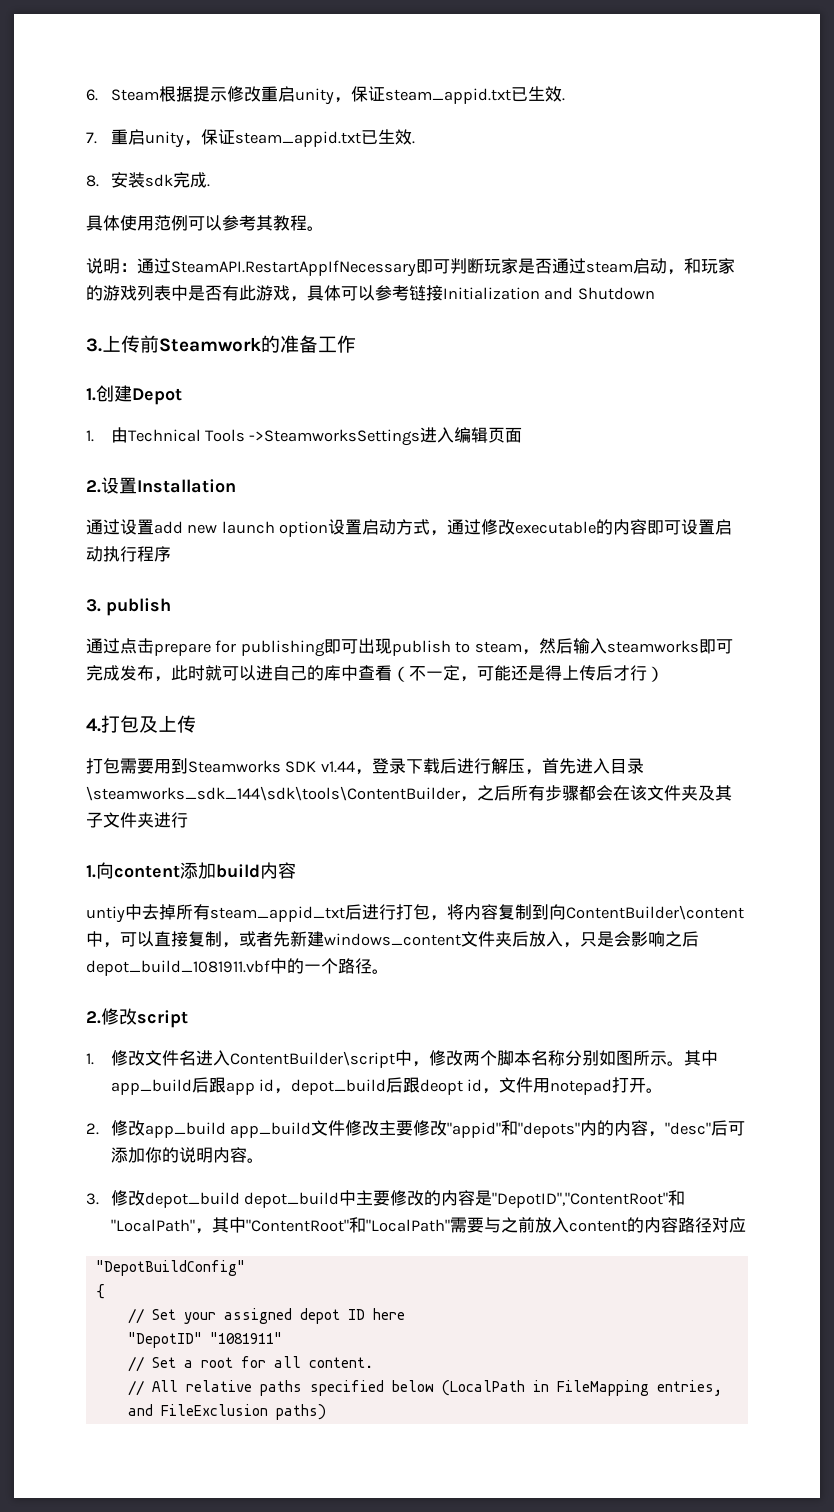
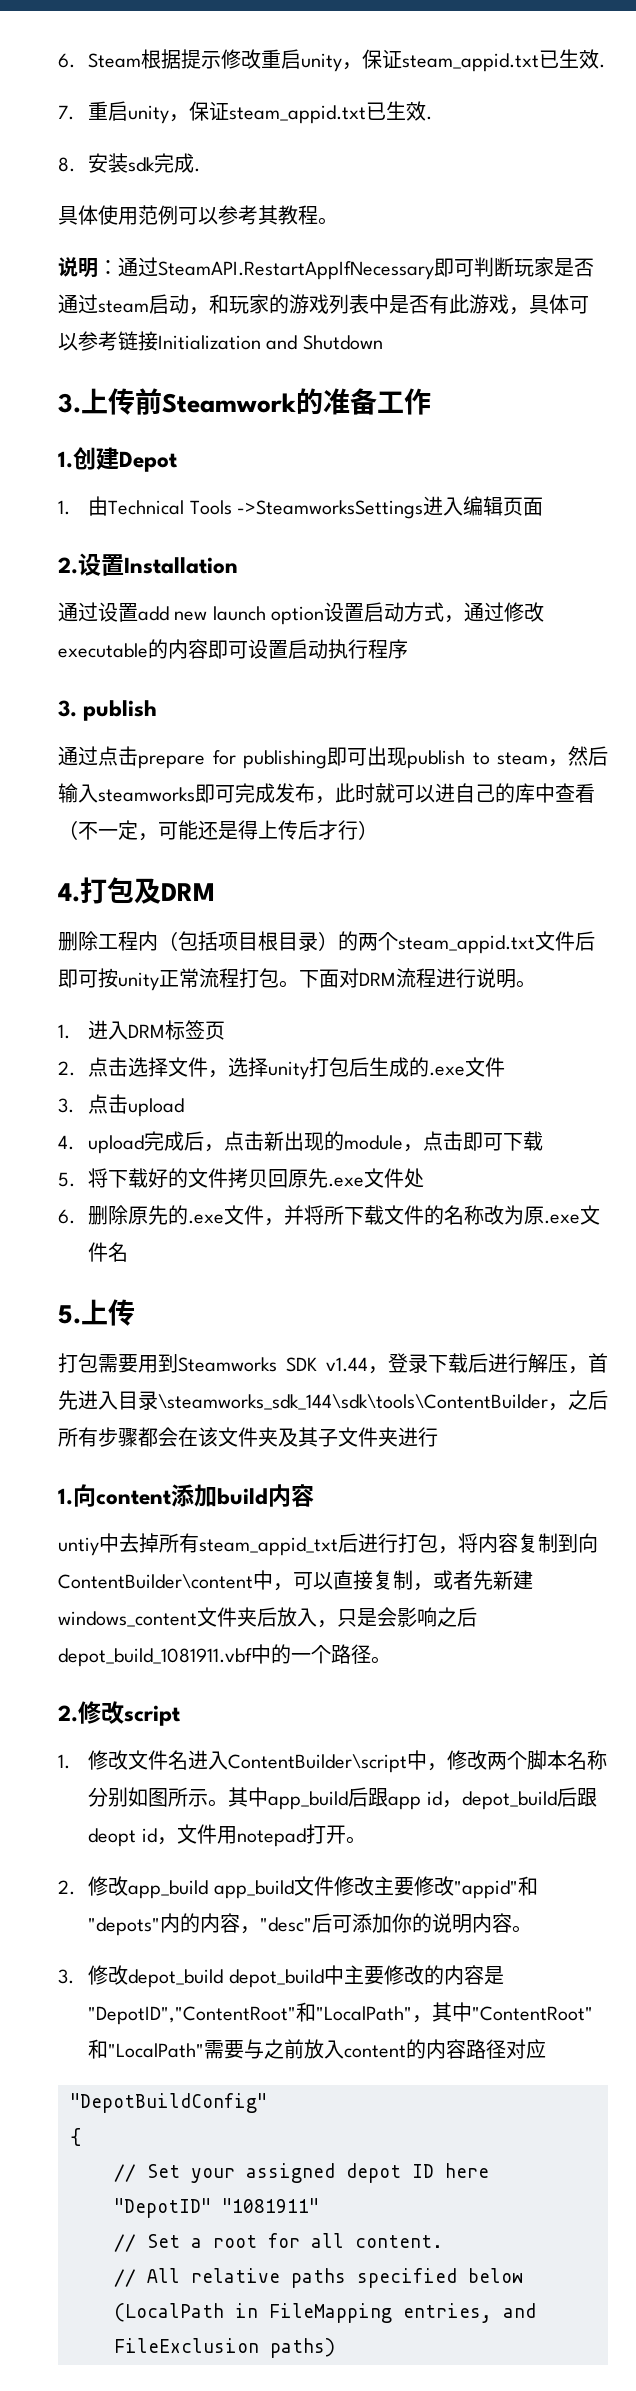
- 4.打包及上传
+ 4.打包及DRM
+ 删除工程内（包括项目根目录）的两个steam_appid.txt文件后即可按unity正常流程打包。下面对DRM流程进行说明。
+ 1.进入DRM标签页
+ 2.点击选择文件，选择unity打包后生成的.exe文件
+ 3.点击upload
+ 4. upload完成后，点击新出现的module，点击即可下载
+ 5.将下载好的文件拷贝回原先.exe文件处
+ 6.删除原先的.exe文件，并将所下载文件的名称改为原.exe文件名
+ 5.上传

